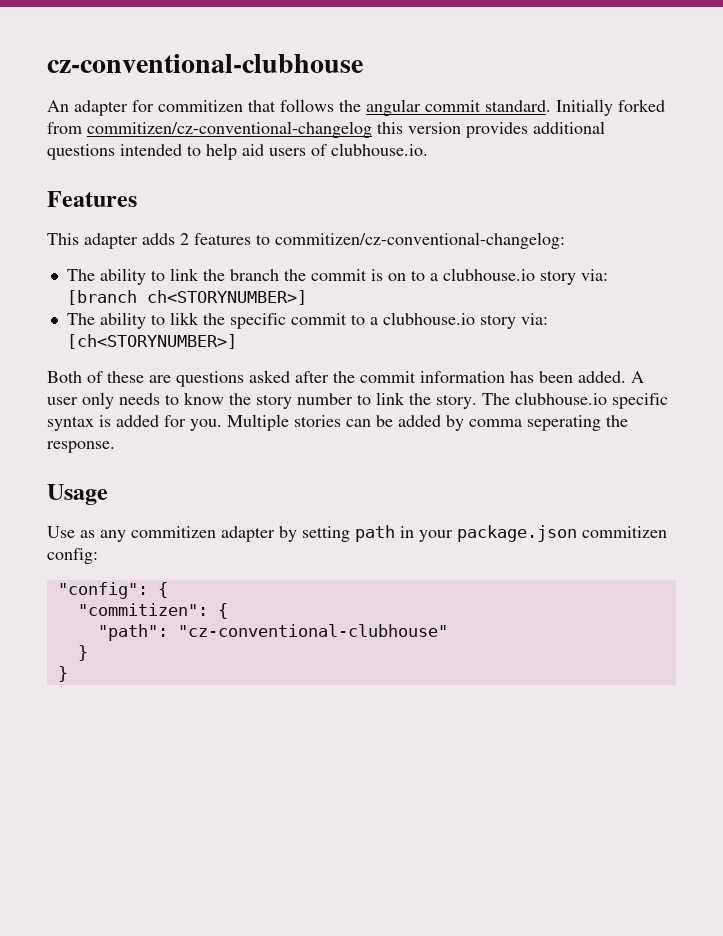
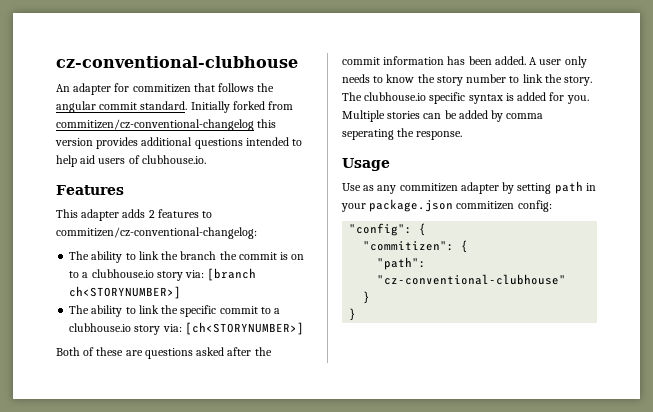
- The ability to likk the specific commit to a clubhouse.io story via: [ch<STORYNUMBER>]
+ The ability to link the specific commit to a clubhouse.io story via: [ch<STORYNUMBER>]

